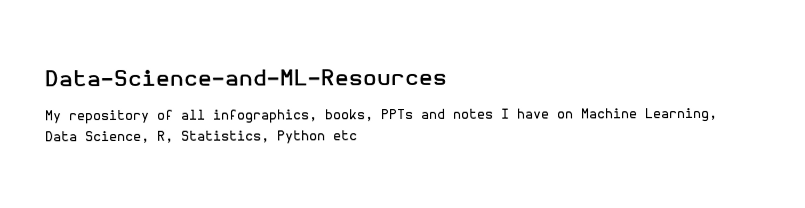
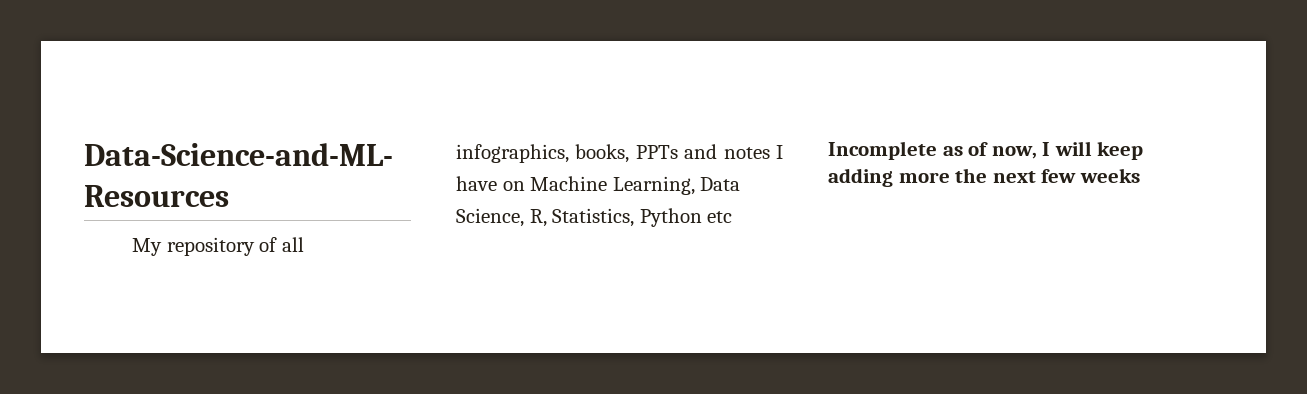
+ Incomplete as of now, I will keep adding more the next few weeks

